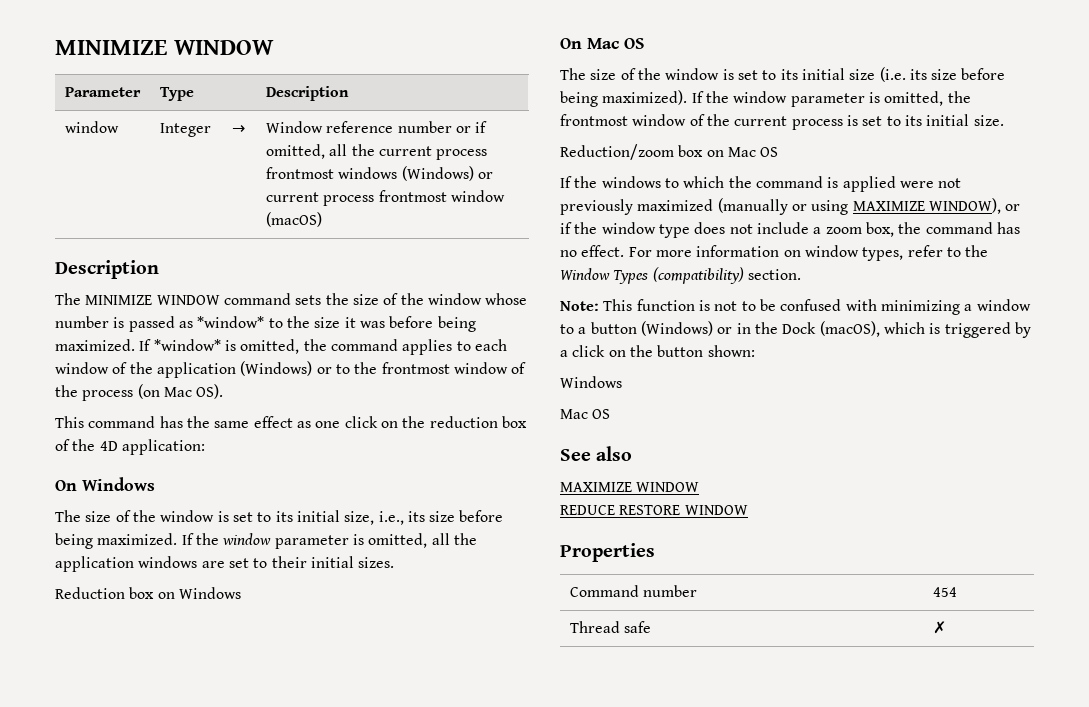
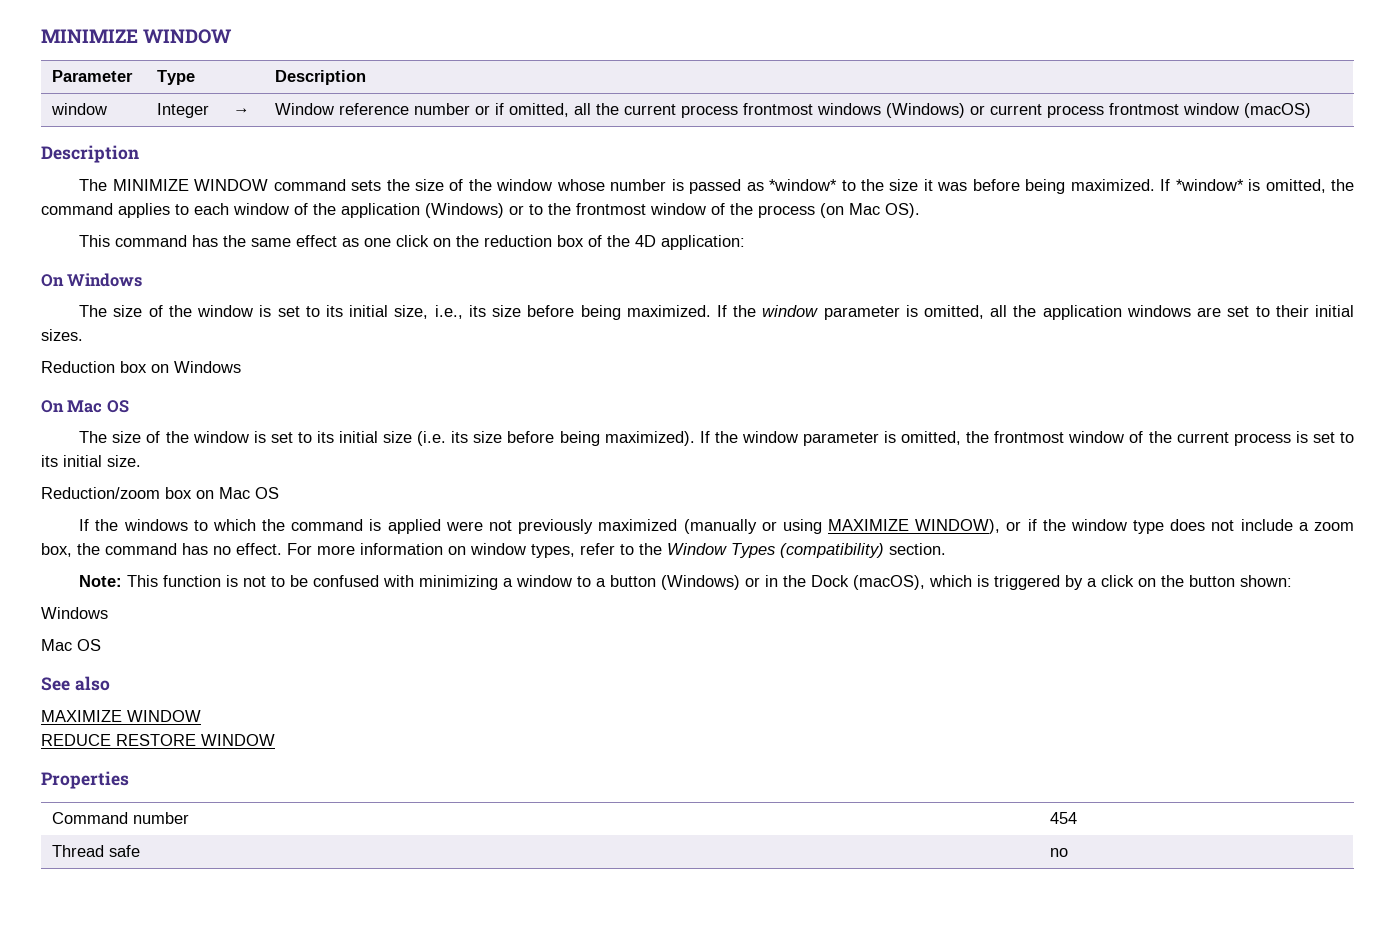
- Thread safe | ✗
+ Thread safe | no

